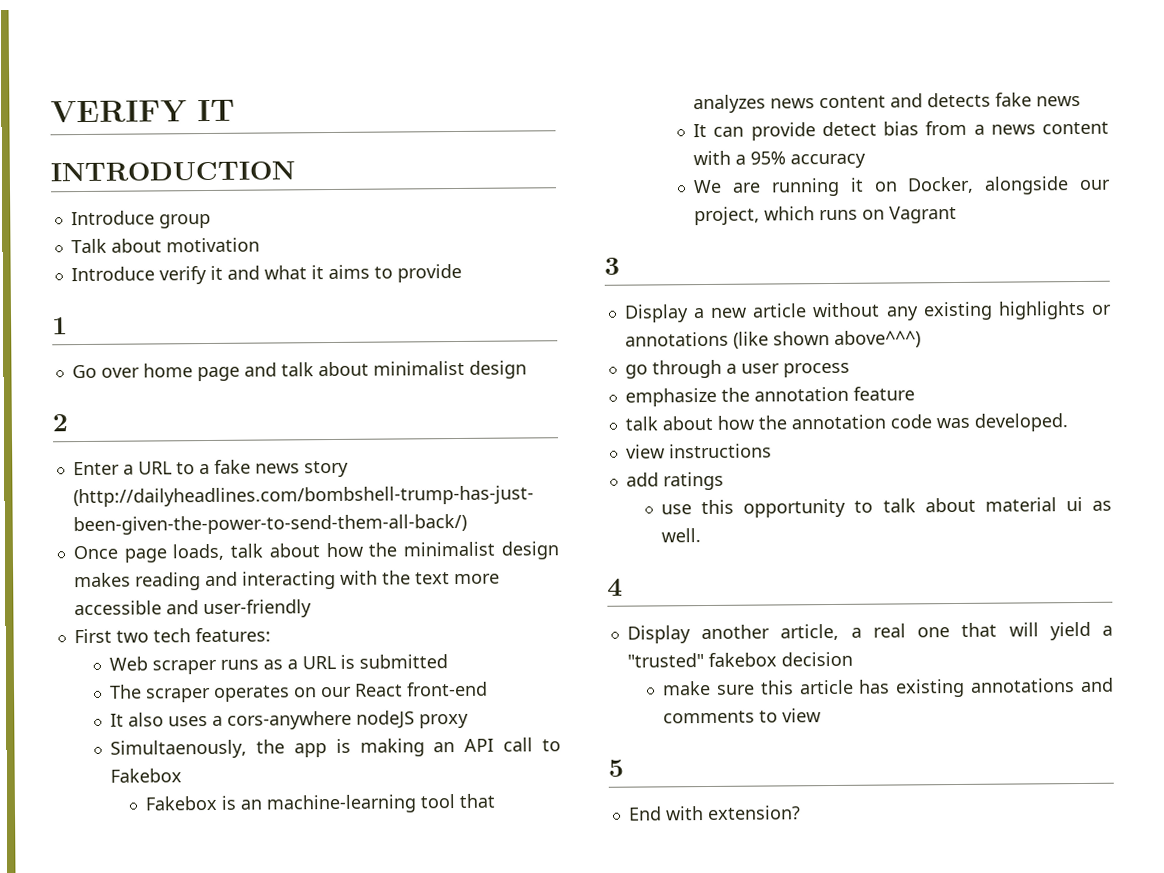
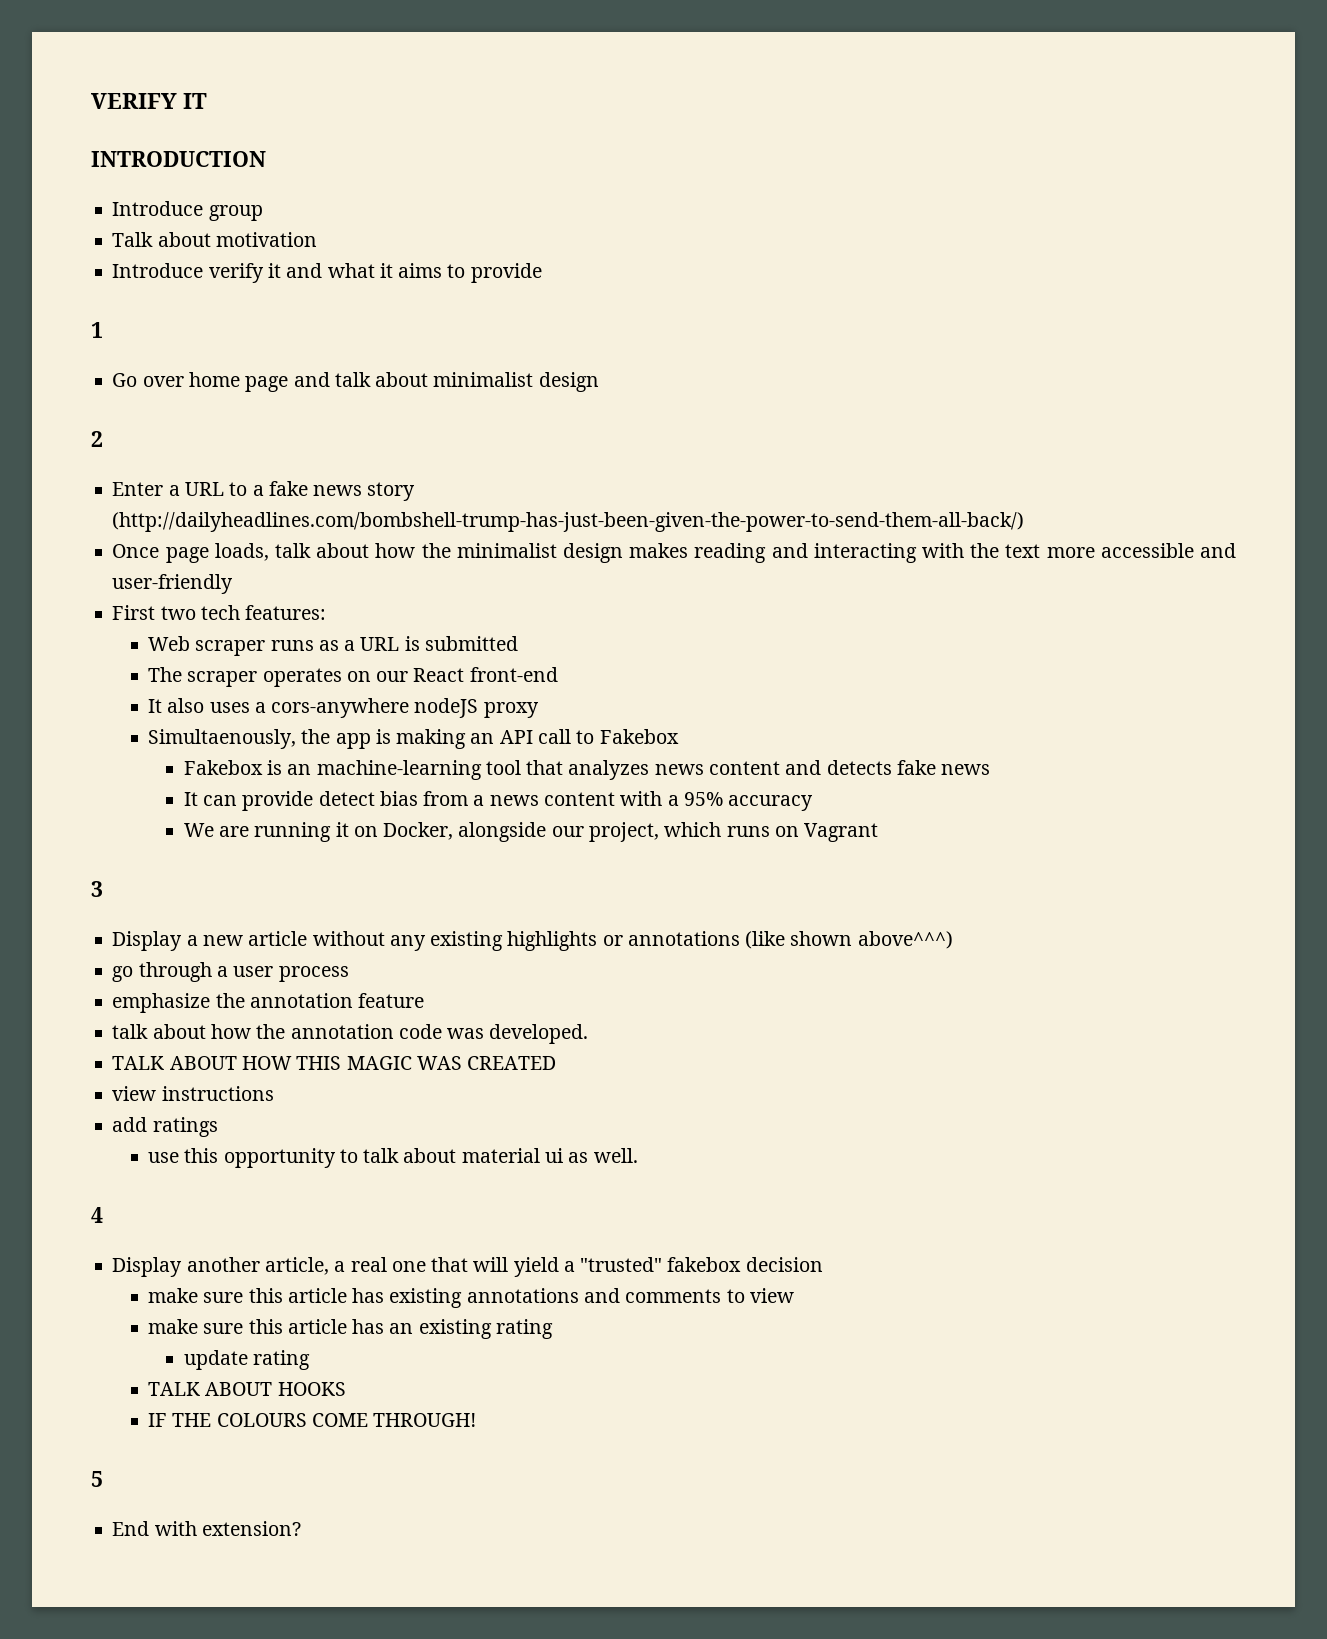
+ TALK ABOUT HOW THIS MAGIC WAS CREATED
+ make sure this article has an existing rating
+ update rating
+ TALK ABOUT HOOKS
+ IF THE COLOURS COME THROUGH!

